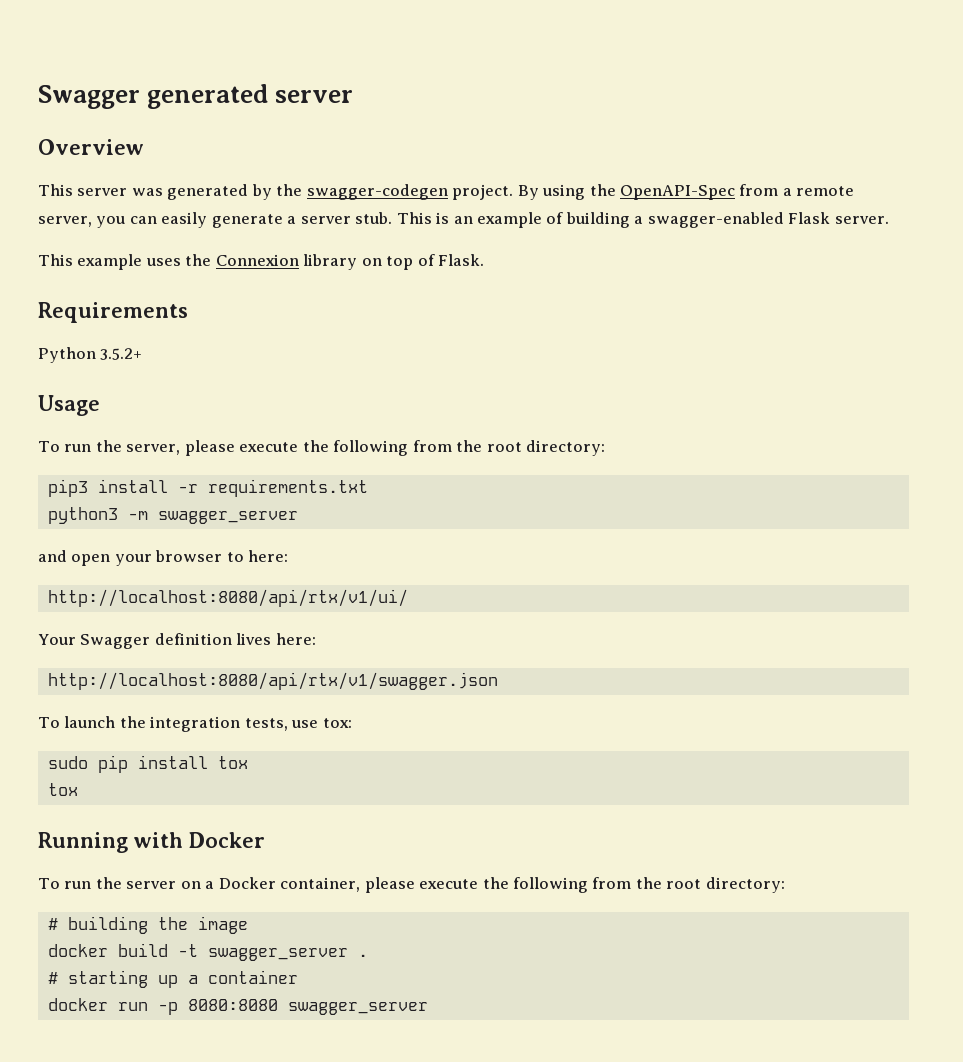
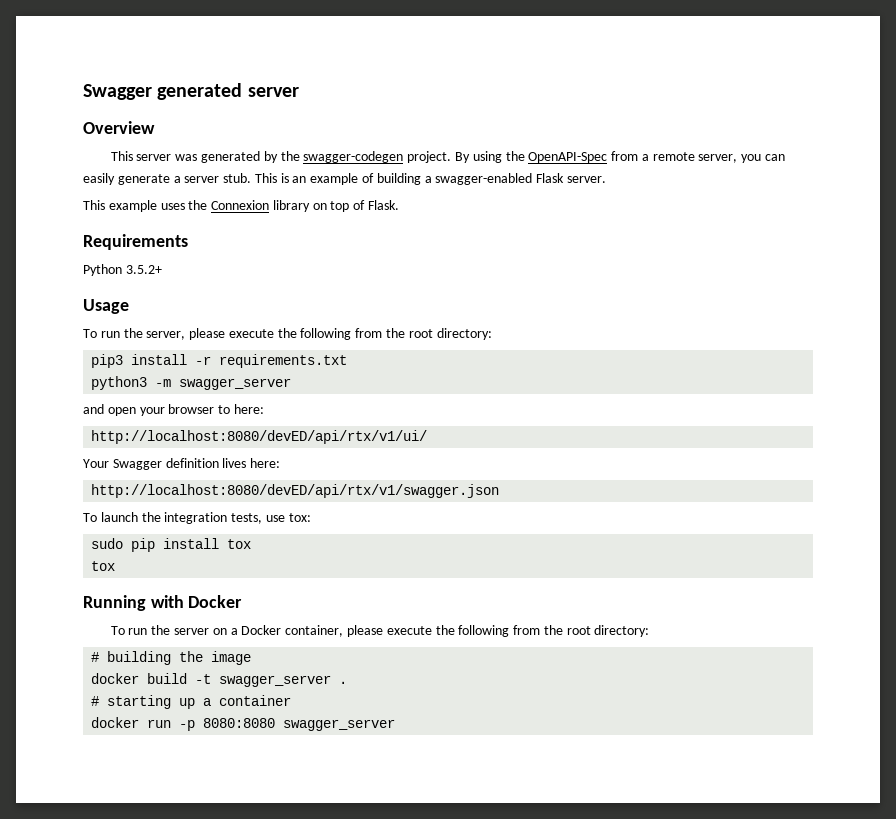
- http://localhost:8080/api/rtx/v1/ui/
+ http://localhost:8080/devED/api/rtx/v1/ui/
- http://localhost:8080/api/rtx/v1/swagger.json
+ http://localhost:8080/devED/api/rtx/v1/swagger.json

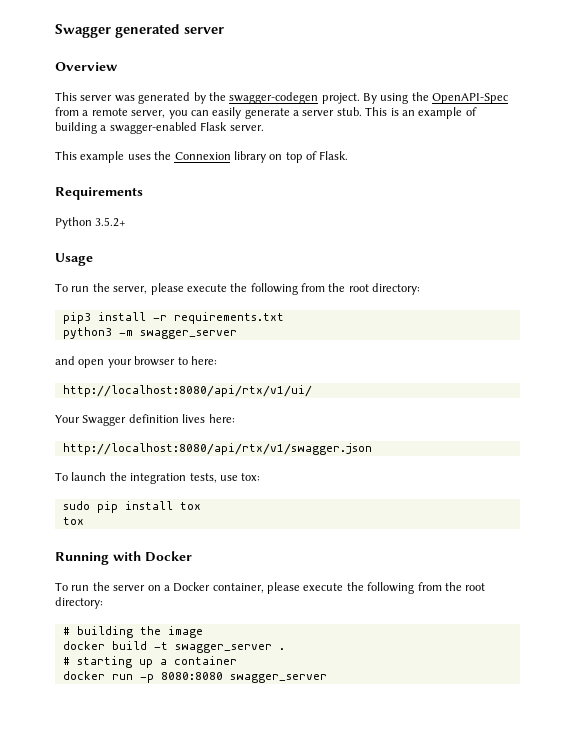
- http://localhost:8080/devED/api/rtx/v1/ui/
+ http://localhost:8080/api/rtx/v1/ui/
- http://localhost:8080/devED/api/rtx/v1/swagger.json
+ http://localhost:8080/api/rtx/v1/swagger.json

